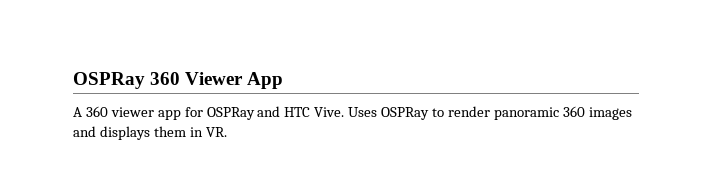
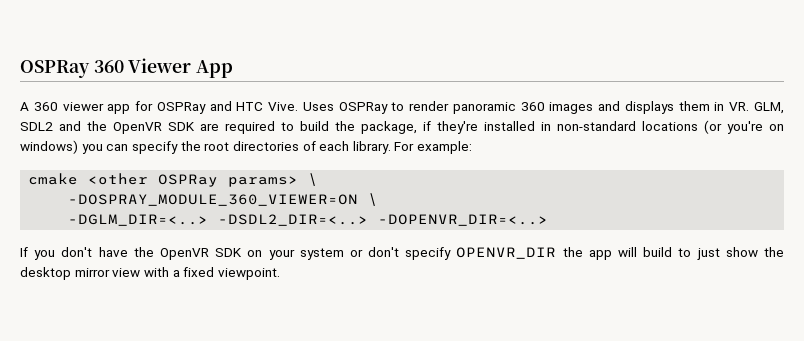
- Uses OSPRay to render panoramic 360 images and displays them in VR.
+ Uses OSPRay to render panoramic 360 images and displays them in VR. GLM, SDL2 and the OpenVR SDK are required to build the package, if they're installed in non-standard locations (or you're on windows) you can specify the root directories of each library. For example:
+ cmake <other OSPRay params> \
+ -DOSPRAY_MODULE_360_VIEWER=ON \
+ -DGLM_DIR=<..> -DSDL2_DIR=<..> -DOPENVR_DIR=<..>
+ If you don't have the OpenVR SDK on your system or don't specify OPENVR_DIR the app will build to just show the desktop mirror view with a fixed viewpoint.

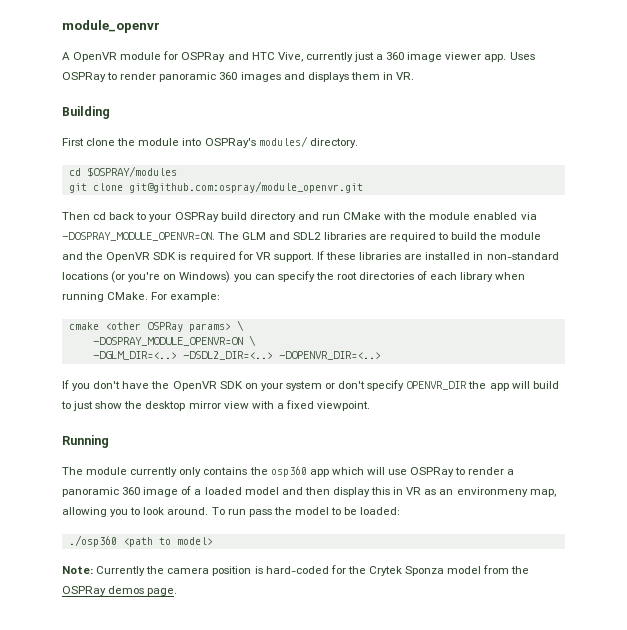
- OSPRay 360 Viewer App
- A 360 viewer app for OSPRay and HTC Vive.
+ module_openvr
+ A OpenVR module for OSPRay and HTC Vive, currently just a 360 image viewer app.
- Uses OSPRay to render panoramic 360 images and displays them in VR. GLM, SDL2 and the OpenVR SDK are required to build the package, if they're installed in non-standard locations (or you're on windows) you can specify the root directories of each library.
+ Uses OSPRay to render panoramic 360 images and displays them in VR.
+ Building
+ First clone the module into OSPRay's modules/ directory.
+ cd $OSPRAY/modules
+ git clone git@github.com:ospray/module_openvr.git
+ Then cd back to your OSPRay build directory and run CMake with the module enabled via -DOSPRAY_MODULE_OPENVR=ON. The GLM and SDL2 libraries are required to build the module and the OpenVR SDK is required for VR support. If these libraries are installed in non-standard locations (or you're on Windows) you can specify the root directories of each library when running CMake.
- -DOSPRAY_MODULE_360_VIEWER=ON \
+ -DOSPRAY_MODULE_OPENVR=ON \
+ Running
+ The module currently only contains the osp360 app which will use OSPRay to render a panoramic 360 image of a loaded model and then display this in VR as an environmeny map, allowing you to look around. To run pass the model to be loaded:
+ ./osp360 <path to model>
+ Note: Currently the camera position is hard-coded for the Crytek Sponza model from the OSPRay demos page.

